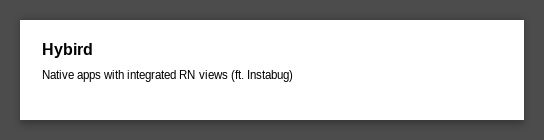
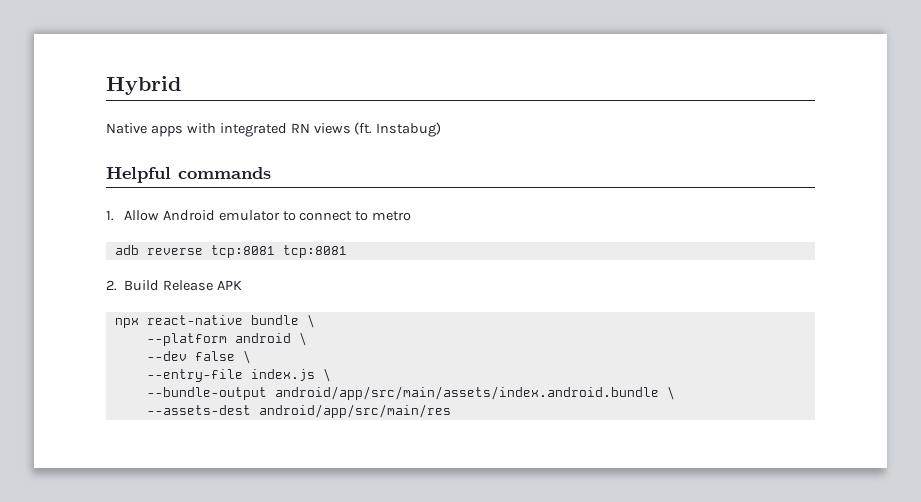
- Hybird
+ Hybrid
+ Helpful commands
+ 1. Allow Android emulator to connect to metro
+ adb reverse tcp:8081 tcp:8081
+ 2. Build Release APK
+ npx react-native bundle \
+ --platform android \
+ --dev false \
+ --entry-file index.js \
+ --bundle-output android/app/src/main/assets/index.android.bundle \
+ --assets-dest android/app/src/main/res

